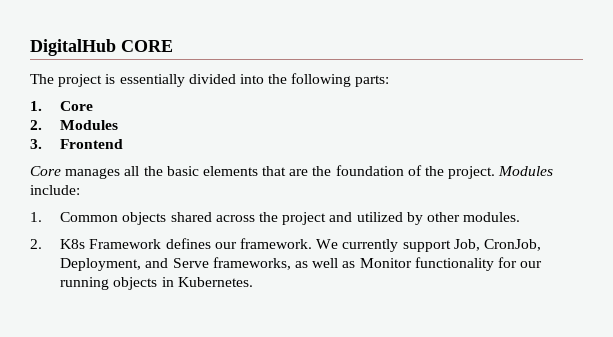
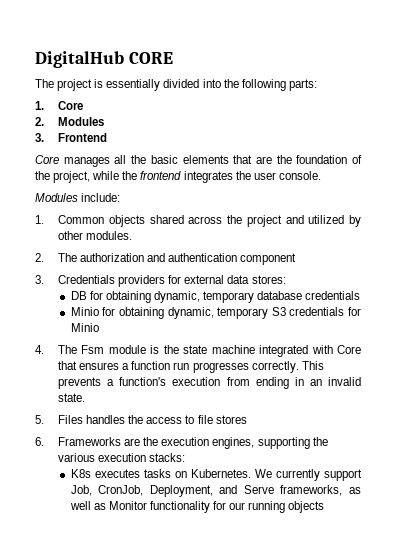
- Core manages all the basic elements that are the foundation of the project. Modules include:
+ Core manages all the basic elements that are the foundation of the project, while the frontend integrates the user console.
+ Modules include:
- 2. K8s Framework defines our framework.
+ 2. The authorization and authentication component
+ 3. Credentials providers for external data stores:
+ DB for obtaining dynamic, temporary database credentials
+ Minio for obtaining dynamic, temporary S3 credentials for Minio
+ 4. The Fsm module is the state machine integrated with Core that ensures a function run progresses correctly. This prevents a function's execution from ending in an invalid state.
+ 5. Files handles the access to file stores
+ 6. Frameworks are the execution engines, supporting the various execution stacks:
+ K8s executes tasks on Kubernetes.
- We currently support Job, CronJob, Deployment, and Serve frameworks, as well as Monitor functionality for our running objects in Kubernetes.
+ We currently support Job, CronJob, Deployment, and Serve frameworks, as well as Monitor functionality for our running objects

